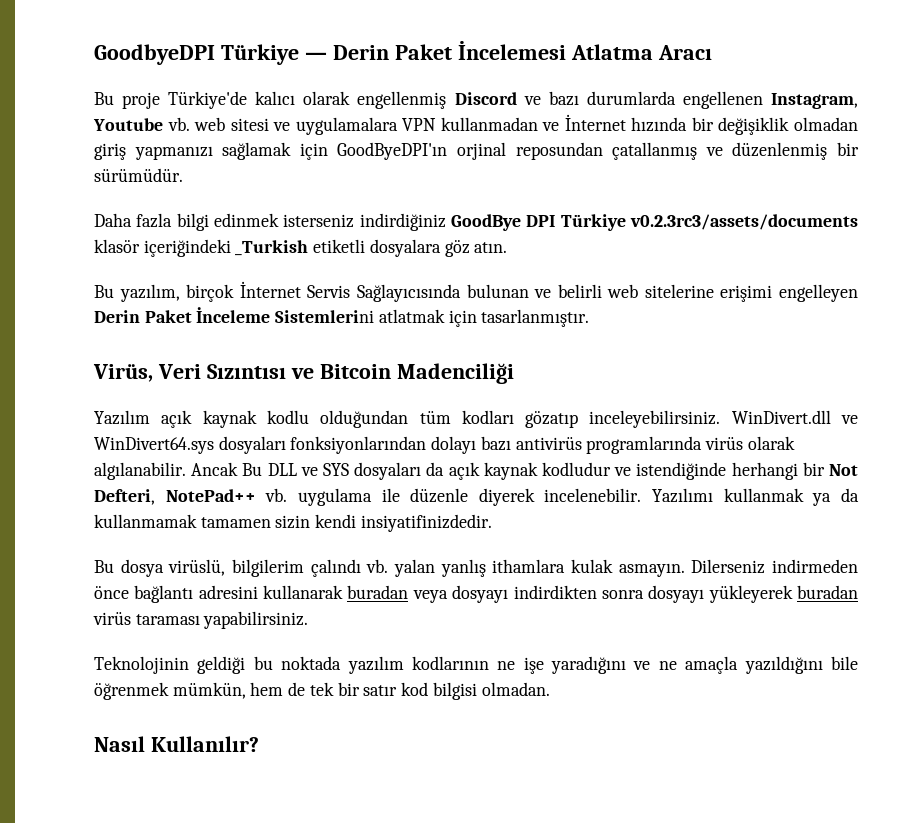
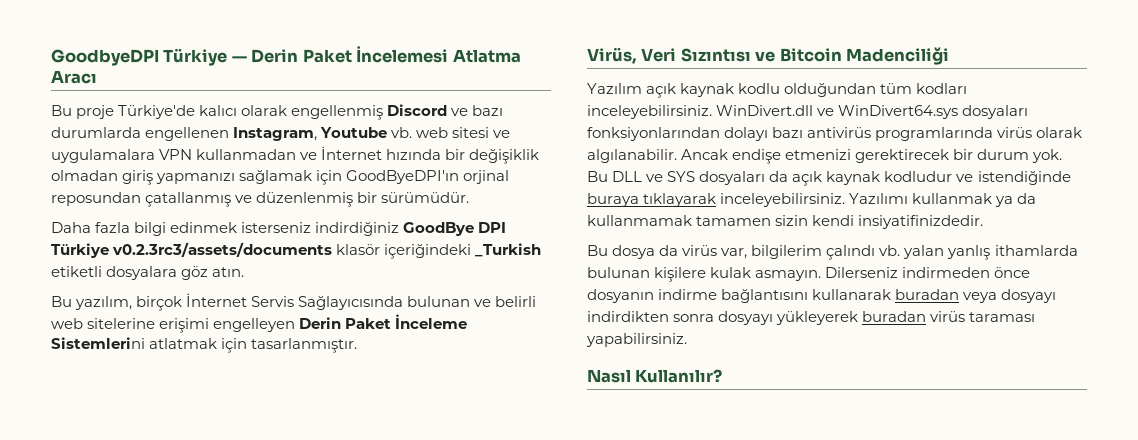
- Yazılım açık kaynak kodlu olduğundan tüm kodları gözatıp inceleyebilirsiniz.
+ Yazılım açık kaynak kodlu olduğundan tüm kodları inceleyebilirsiniz.
- Ancak Bu DLL ve SYS dosyaları da açık kaynak kodludur ve istendiğinde herhangi bir Not Defteri, NotePad++ vb. uygulama ile düzenle diyerek incelenebilir.
+ Ancak endişe etmenizi gerektirecek bir durum yok. Bu DLL ve SYS dosyaları da açık kaynak kodludur ve istendiğinde buraya tıklayarak inceleyebilirsiniz.
- Bu dosya virüslü, bilgilerim çalındı vb. yalan yanlış ithamlara kulak asmayın.
+ Bu dosya da virüs var, bilgilerim çalındı vb. yalan yanlış ithamlarda bulunan kişilere kulak asmayın.
- Dilerseniz indirmeden önce bağlantı adresini kullanarak buradan veya dosyayı indirdikten sonra dosyayı yükleyerek buradan virüs taraması yapabilirsiniz.
+ Dilerseniz indirmeden önce dosyanın indirme bağlantısını kullanarak buradan veya dosyayı indirdikten sonra dosyayı yükleyerek buradan virüs taraması yapabilirsiniz.
- Teknolojinin geldiği bu noktada yazılım kodlarının ne işe yaradığını ve ne amaçla yazıldığını bile öğrenmek mümkün, hem de tek bir satır kod bilgisi olmadan.

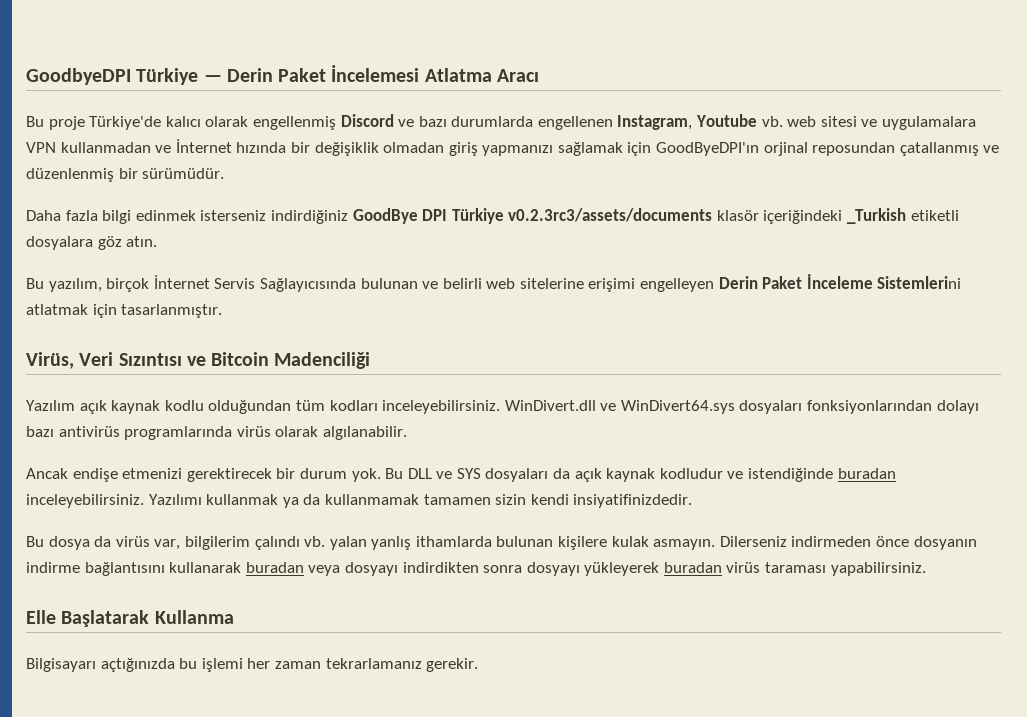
- WinDivert.dll ve WinDivert64.sys dosyaları fonksiyonlarından dolayı bazı antivirüs programlarında virüs olarak algılanabilir. Ancak endişe etmenizi gerektirecek bir durum yok.
+ WinDivert.dll ve WinDivert64.sys dosyaları fonksiyonlarından dolayı bazı antivirüs programlarında virüs olarak algılanabilir.
+ Ancak endişe etmenizi gerektirecek bir durum yok.
- Bu DLL ve SYS dosyaları da açık kaynak kodludur ve istendiğinde buraya tıklayarak inceleyebilirsiniz.
+ Bu DLL ve SYS dosyaları da açık kaynak kodludur ve istendiğinde buradan inceleyebilirsiniz.
- Nasıl Kullanılır?
+ Elle Başlatarak Kullanma
+ Bilgisayarı açtığınızda bu işlemi her zaman tekrarlamanız gerekir.

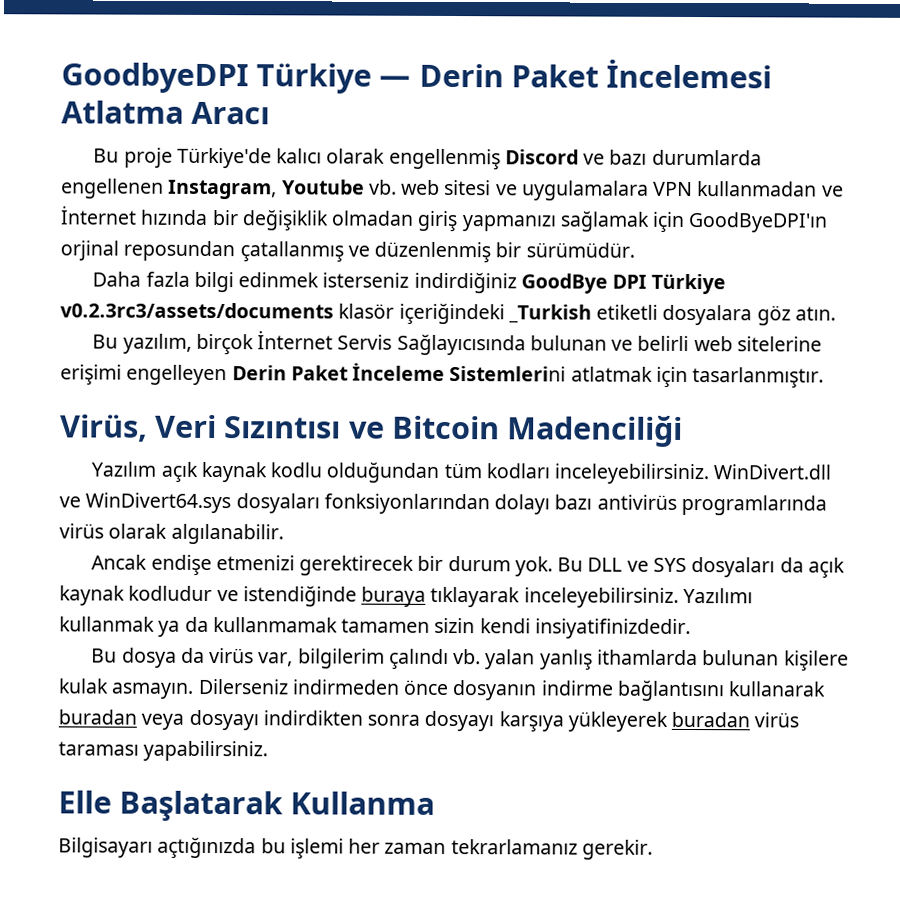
- Bu DLL ve SYS dosyaları da açık kaynak kodludur ve istendiğinde buradan inceleyebilirsiniz.
+ Bu DLL ve SYS dosyaları da açık kaynak kodludur ve istendiğinde buraya tıklayarak inceleyebilirsiniz.
- Dilerseniz indirmeden önce dosyanın indirme bağlantısını kullanarak buradan veya dosyayı indirdikten sonra dosyayı yükleyerek buradan virüs taraması yapabilirsiniz.
+ Dilerseniz indirmeden önce dosyanın indirme bağlantısını kullanarak buradan veya dosyayı indirdikten sonra dosyayı karşıya yükleyerek buradan virüs taraması yapabilirsiniz.

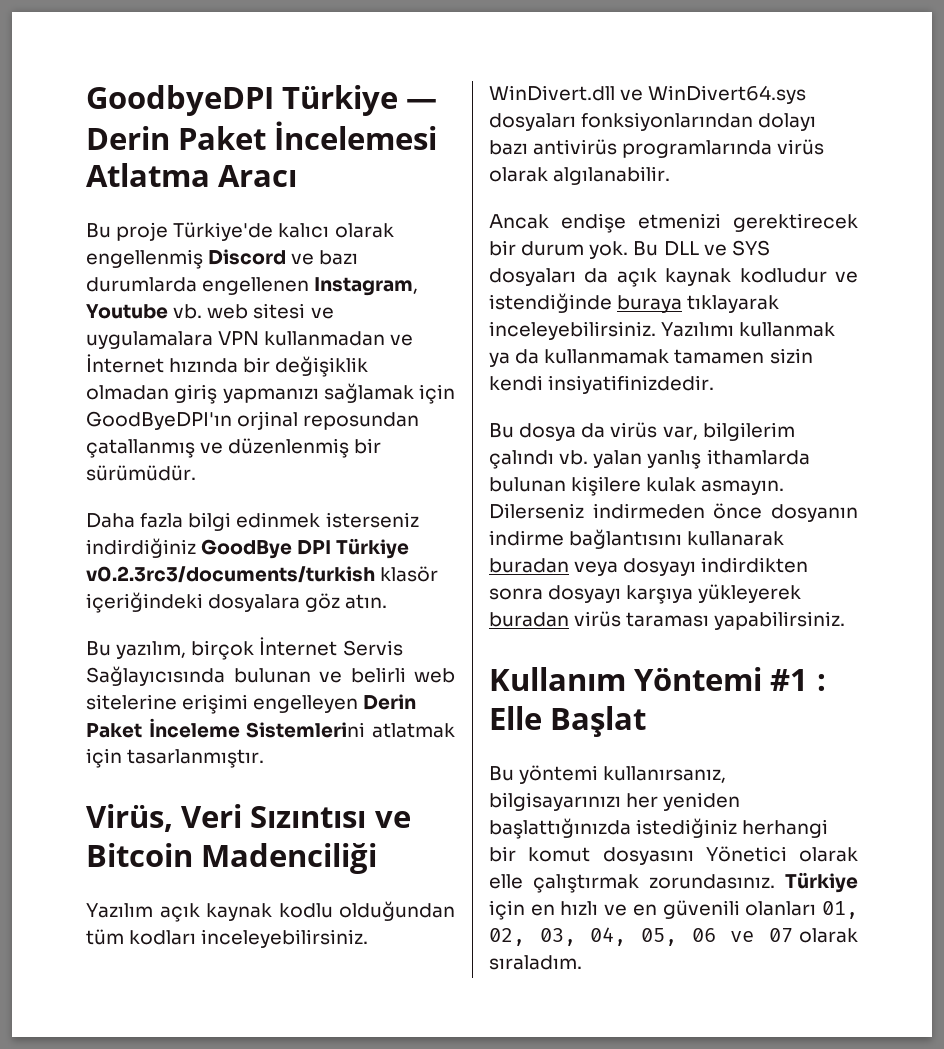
- Daha fazla bilgi edinmek isterseniz indirdiğiniz GoodBye DPI Türkiye v0.2.3rc3/assets/documents klasör içeriğindeki _Turkish etiketli dosyalara göz atın.
+ Daha fazla bilgi edinmek isterseniz indirdiğiniz GoodBye DPI Türkiye v0.2.3rc3/documents/turkish klasör içeriğindeki dosyalara göz atın.
- Elle Başlatarak Kullanma
- Bilgisayarı açtığınızda bu işlemi her zaman tekrarlamanız gerekir.
+ Kullanım Yöntemi #1 : Elle Başlat
+ Bu yöntemi kullanırsanız, bilgisayarınızı her yeniden başlattığınızda istediğiniz herhangi bir komut dosyasını Yönetici olarak elle çalıştırmak zorundasınız. Türkiye için en hızlı ve en güvenili olanları 01, 02, 03, 04, 05, 06 ve 07 olarak sıraladım.

